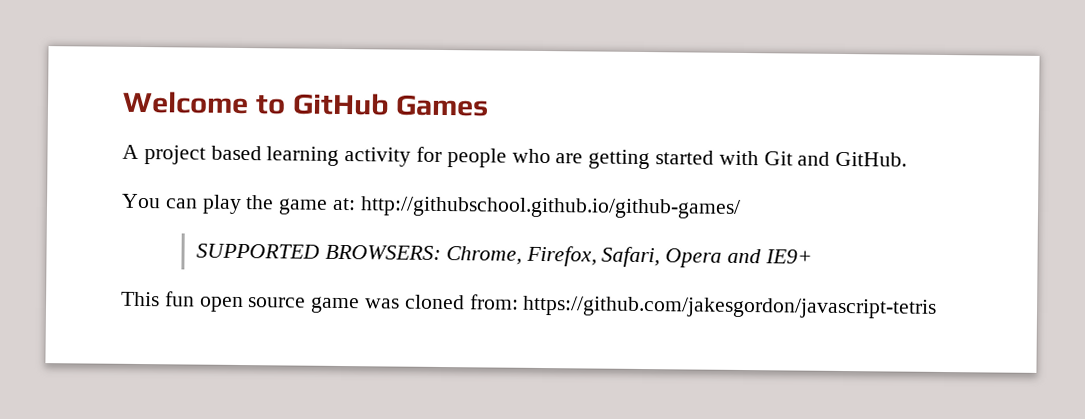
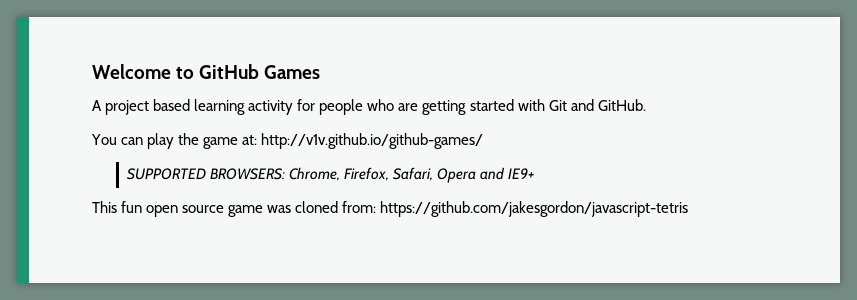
- You can play the game at: http://githubschool.github.io/github-games/
+ You can play the game at: http://v1v.github.io/github-games/

